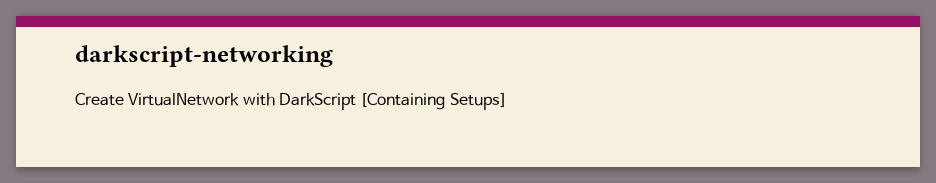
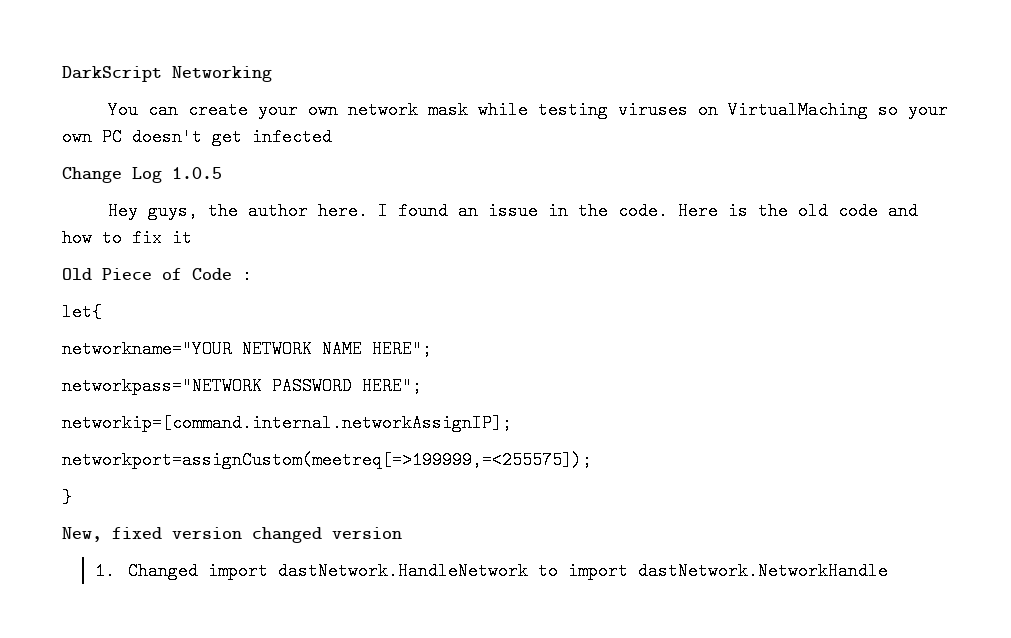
- darkscript-networking
- Create VirtualNetwork with DarkScript [Containing Setups]
+ DarkScript Networking
+ You can create your own network mask while testing viruses on VirtualMaching so your own PC doesn't get infected
+ Change Log 1.0.5
+ Hey guys, the author here. I found an issue in the code. Here is the old code and how to fix it
+ Old Piece of Code :
+ let{
+ networkname="YOUR NETWORK NAME HERE";
+ networkpass="NETWORK PASSWORD HERE";
+ networkip=[command.internal.networkAssignIP];
+ networkport=assignCustom(meetreq[=>199999,=<255575]);
+ }
+ New, fixed version changed version
+ 1. Changed import dastNetwork.HandleNetwork to import dastNetwork.NetworkHandle

